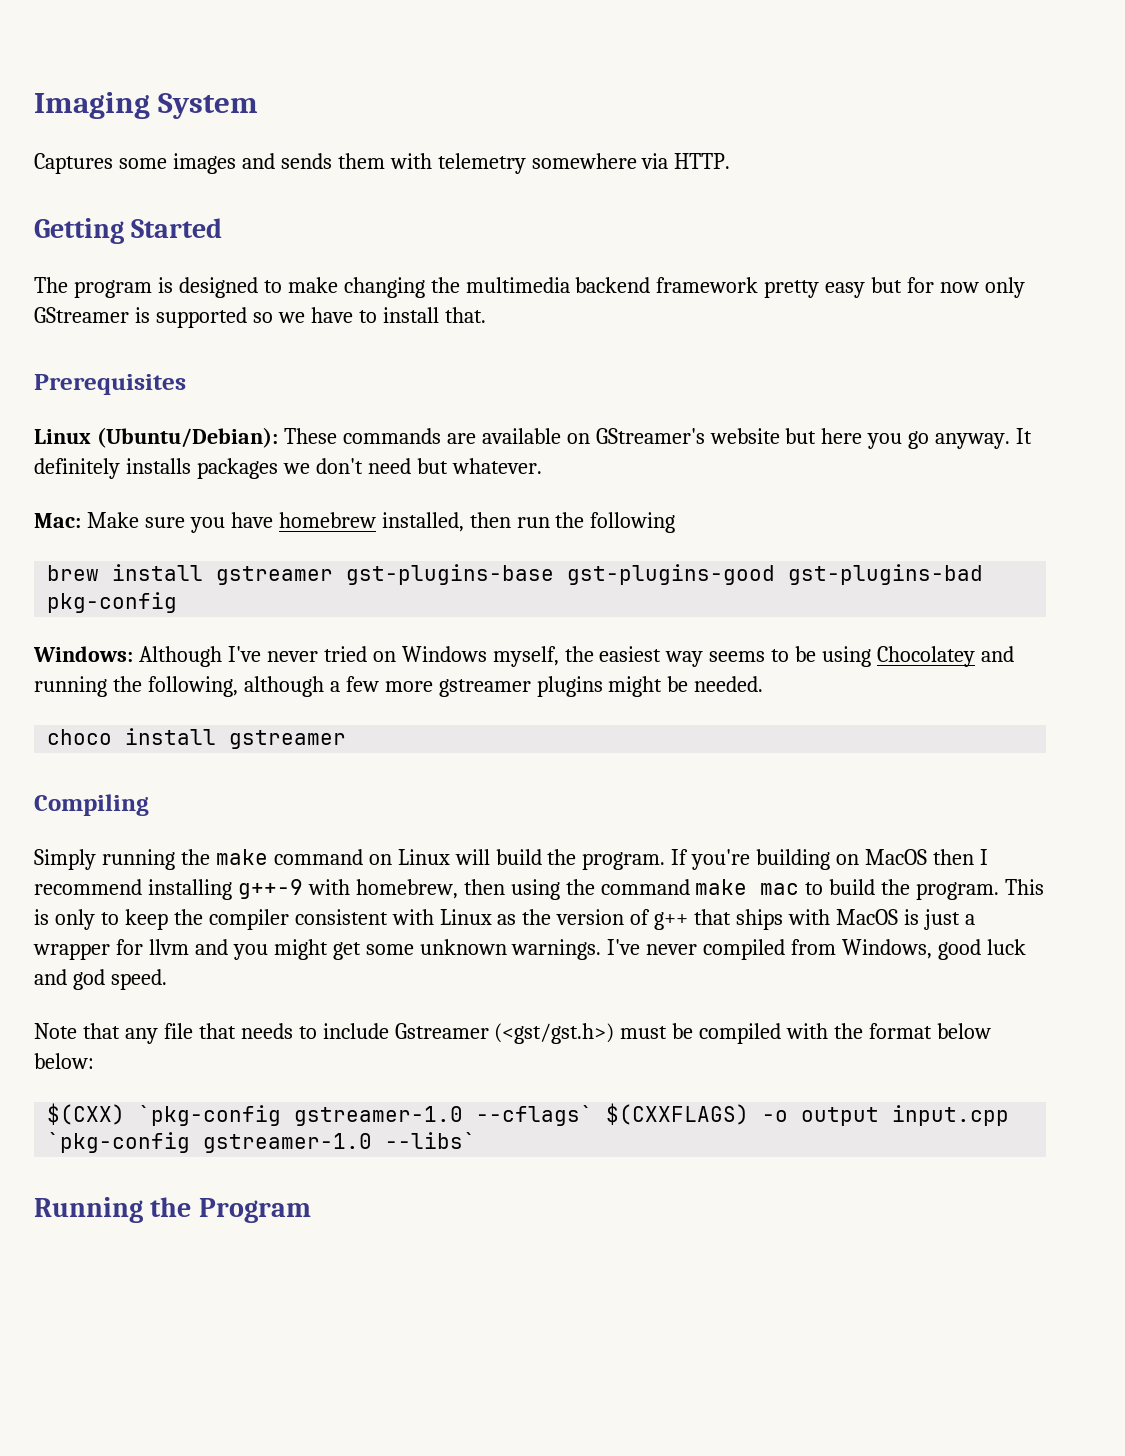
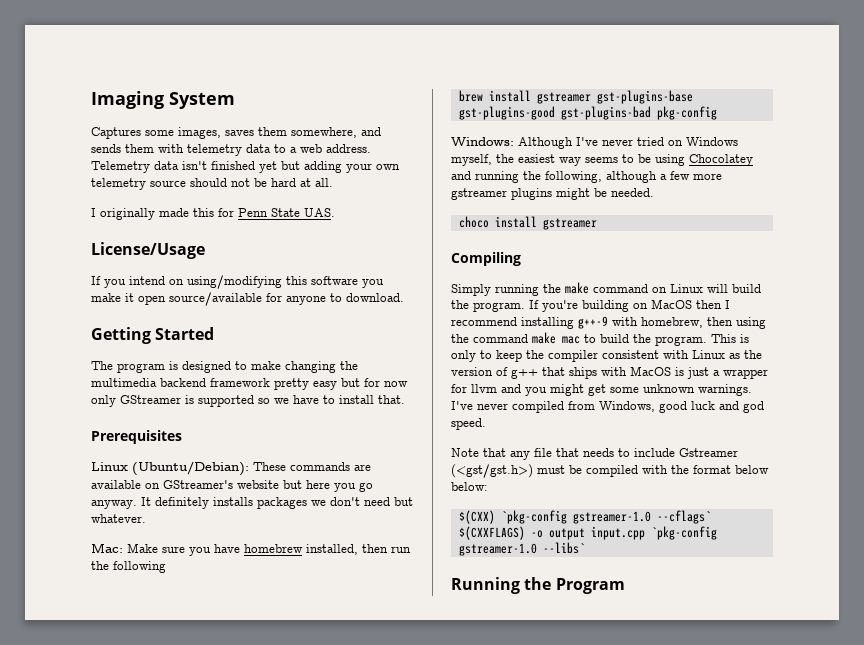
- Captures some images and sends them with telemetry somewhere via HTTP.
+ Captures some images, saves them somewhere, and sends them with telemetry data to a web address. Telemetry data isn't finished yet but adding your own telemetry source should not be hard at all.
+ I originally made this for Penn State UAS.
+ License/Usage
+ If you intend on using/modifying this software you make it open source/available for anyone to download.

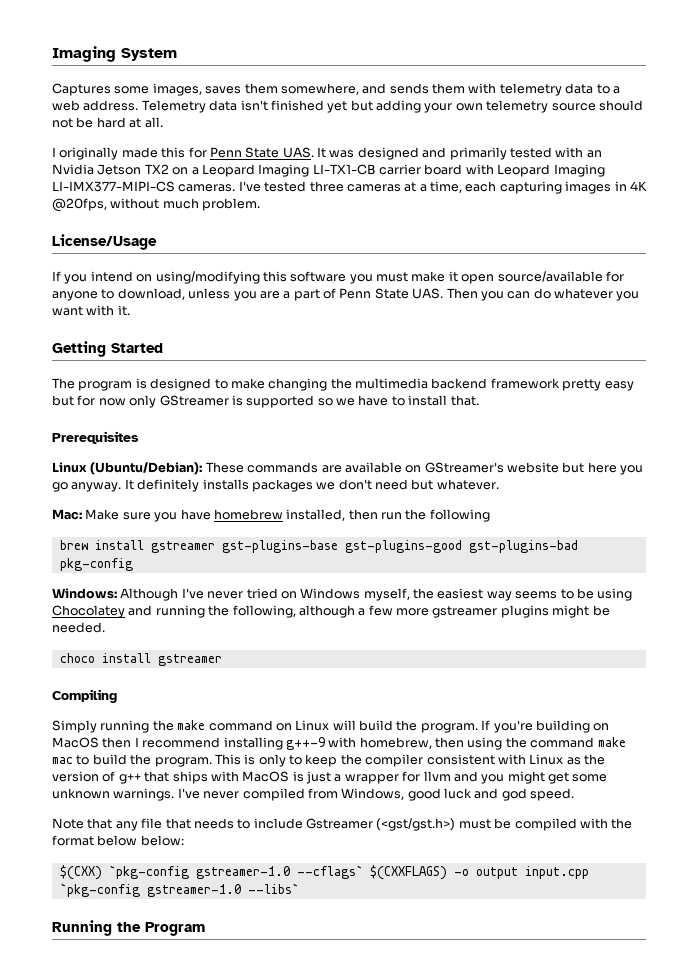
- I originally made this for Penn State UAS.
+ I originally made this for Penn State UAS. It was designed and primarily tested with an Nvidia Jetson TX2 on a Leopard Imaging LI-TX1-CB carrier board with Leopard Imaging LI-IMX377-MIPI-CS cameras. I've tested three cameras at a time, each capturing images in 4K @20fps, without much problem.
- If you intend on using/modifying this software you make it open source/available for anyone to download.
+ If you intend on using/modifying this software you must make it open source/available for anyone to download, unless you are a part of Penn State UAS. Then you can do whatever you want with it.

